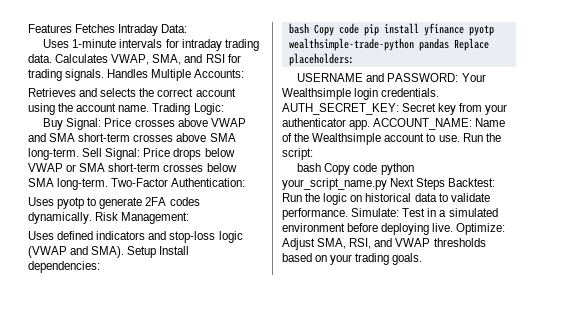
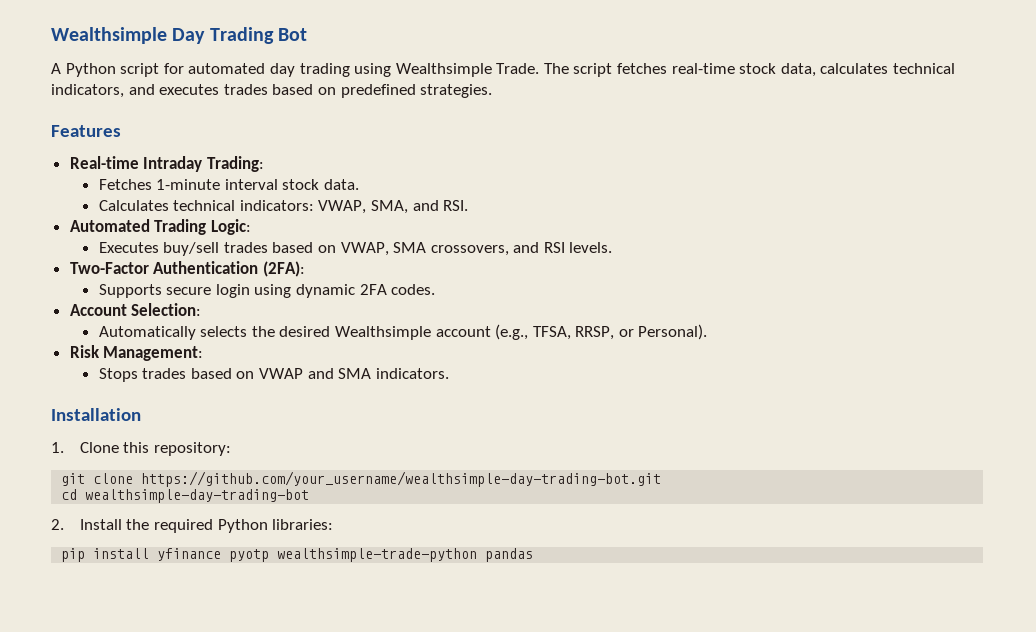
- Features Fetches Intraday Data:
- Uses 1-minute intervals for intraday trading data. Calculates VWAP, SMA, and RSI for trading signals. Handles Multiple Accounts:
- Retrieves and selects the correct account using the account name. Trading Logic:
- Buy Signal: Price crosses above VWAP and SMA short-term crosses above SMA long-term. Sell Signal: Price drops below VWAP or SMA short-term crosses below SMA long-term. Two-Factor Authentication:
- Uses pyotp to generate 2FA codes dynamically. Risk Management:
- Uses defined indicators and stop-loss logic (VWAP and SMA). Setup Install dependencies:
- bash Copy code pip install yfinance pyotp wealthsimple-trade-python pandas Replace placeholders:
- USERNAME and PASSWORD: Your Wealthsimple login credentials. AUTH_SECRET_KEY: Secret key from your authenticator app. ACCOUNT_NAME: Name of the Wealthsimple account to use. Run the script:
- bash Copy code python your_script_name.py Next Steps Backtest: Run the logic on historical data to validate performance. Simulate: Test in a simulated environment before deploying live. Optimize: Adjust SMA, RSI, and VWAP thresholds based on your trading goals.
+ Wealthsimple Day Trading Bot
+ A Python script for automated day trading using Wealthsimple Trade. The script fetches real-time stock data, calculates technical indicators, and executes trades based on predefined strategies.
+ Features
+ Real-time Intraday Trading:
+ Fetches 1-minute interval stock data.
+ Calculates technical indicators: VWAP, SMA, and RSI.
+ Automated Trading Logic:
+ Executes buy/sell trades based on VWAP, SMA crossovers, and RSI levels.
+ Two-Factor Authentication (2FA):
+ Supports secure login using dynamic 2FA codes.
+ Account Selection:
+ Automatically selects the desired Wealthsimple account (e.g., TFSA, RRSP, or Personal).
+ Risk Management:
+ Stops trades based on VWAP and SMA indicators.
+ Installation
+ 1. Clone this repository:
+ git clone https://github.com/your_username/wealthsimple-day-trading-bot.git
+ cd wealthsimple-day-trading-bot
+ 2. Install the required Python libraries:
+ pip install yfinance pyotp wealthsimple-trade-python pandas

